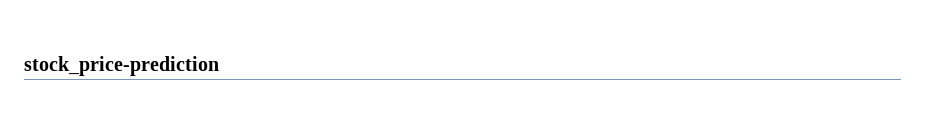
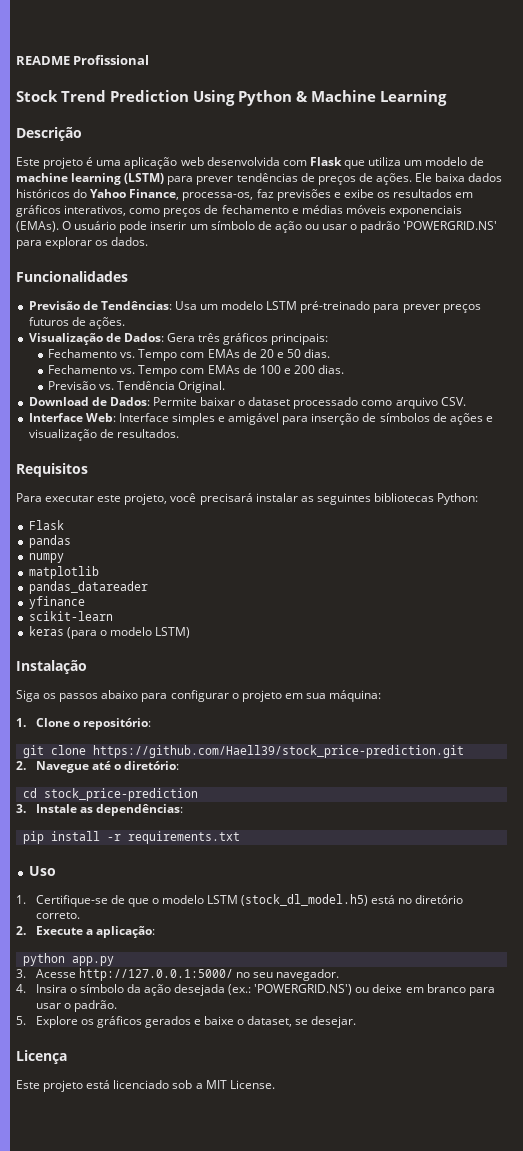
- stock_price-prediction
+ README Profissional
+ Stock Trend Prediction Using Python & Machine Learning
+ Descrição
+ Este projeto é uma aplicação web desenvolvida com Flask que utiliza um modelo de machine learning (LSTM) para prever tendências de preços de ações. Ele baixa dados históricos do Yahoo Finance, processa-os, faz previsões e exibe os resultados em gráficos interativos, como preços de fechamento e médias móveis exponenciais (EMAs). O usuário pode inserir um símbolo de ação ou usar o padrão 'POWERGRID.NS' para explorar os dados.
+ Funcionalidades
+ Previsão de Tendências: Usa um modelo LSTM pré-treinado para prever preços futuros de ações.
+ Visualização de Dados: Gera três gráficos principais:
+ Fechamento vs. Tempo com EMAs de 20 e 50 dias.
+ Fechamento vs. Tempo com EMAs de 100 e 200 dias.
+ Previsão vs. Tendência Original.
+ Download de Dados: Permite baixar o dataset processado como arquivo CSV.
+ Interface Web: Interface simples e amigável para inserção de símbolos de ações e visualização de resultados.
+ Requisitos
+ Para executar este projeto, você precisará instalar as seguintes bibliotecas Python:
+ Flask
+ pandas
+ numpy
+ matplotlib
+ pandas_datareader
+ yfinance
+ scikit-learn
+ keras (para o modelo LSTM)
+ Instalação
+ Siga os passos abaixo para configurar o projeto em sua máquina:
+ 1. Clone o repositório:
+ git clone https://github.com/Haell39/stock_price-prediction.git
+ 2. Navegue até o diretório:
+ cd stock_price-prediction
+ 3. Instale as dependências:
+ pip install -r requirements.txt
+ Uso
+ 1. Certifique-se de que o modelo LSTM (stock_dl_model.h5) está no diretório correto.
+ 2. Execute a aplicação:
+ python app.py
+ 3. Acesse http://127.0.0.1:5000/ no seu navegador.
+ 4. Insira o símbolo da ação desejada (ex.: 'POWERGRID.NS') ou deixe em branco para usar o padrão.
+ 5. Explore os gráficos gerados e baixe o dataset, se desejar.
+ Licença
+ Este projeto está licenciado sob a MIT License.

